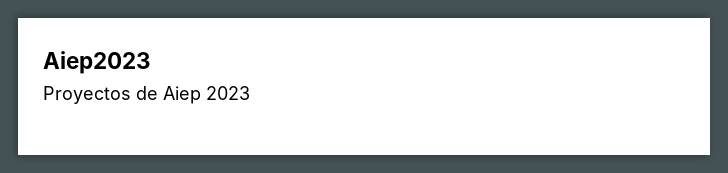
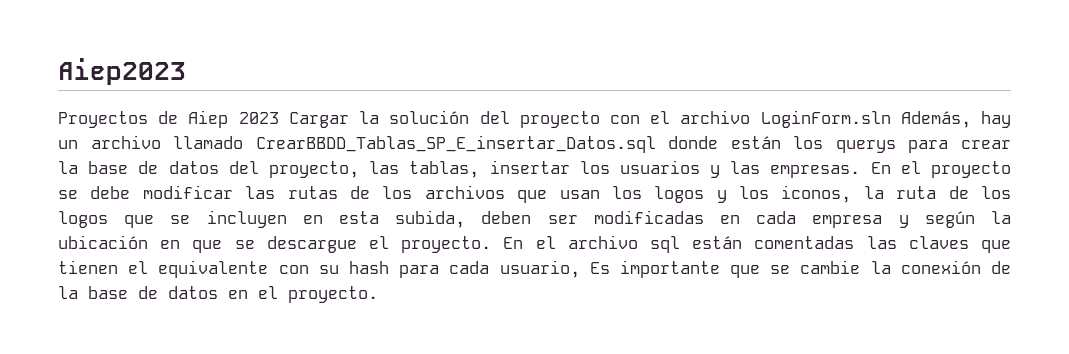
- Proyectos de Aiep 2023
+ Proyectos de Aiep 2023 Cargar la solución del proyecto con el archivo LoginForm.sln Además, hay un archivo llamado CrearBBDD_Tablas_SP_E_insertar_Datos.sql donde están los querys para crear la base de datos del proyecto, las tablas, insertar los usuarios y las empresas. En el proyecto se debe modificar las rutas de los archivos que usan los logos y los iconos, la ruta de los logos que se incluyen en esta subida, deben ser modificadas en cada empresa y según la ubicación en que se descargue el proyecto. En el archivo sql están comentadas las claves que tienen el equivalente con su hash para cada usuario, Es importante que se cambie la conexión de la base de datos en el proyecto.

